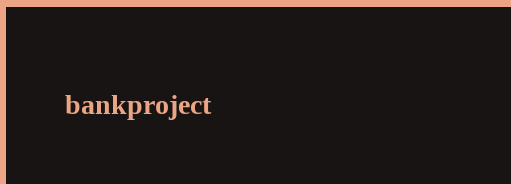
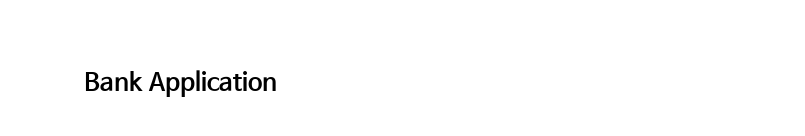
- bankproject
+ Bank Application

